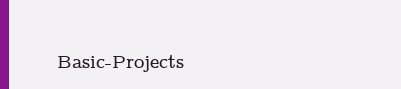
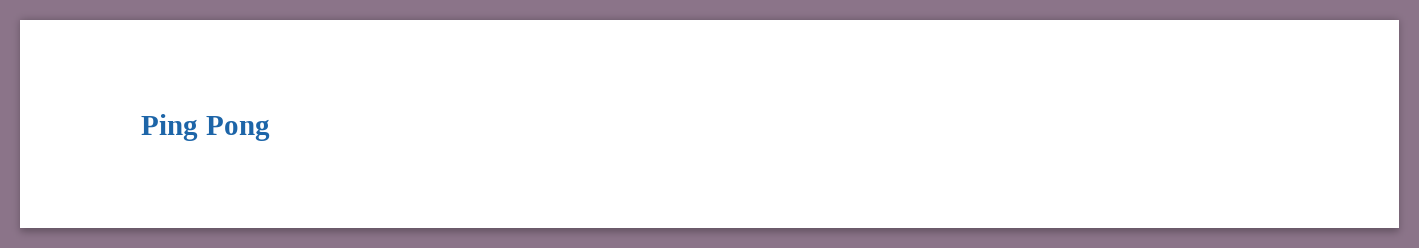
- Basic-Projects
+ Ping Pong

